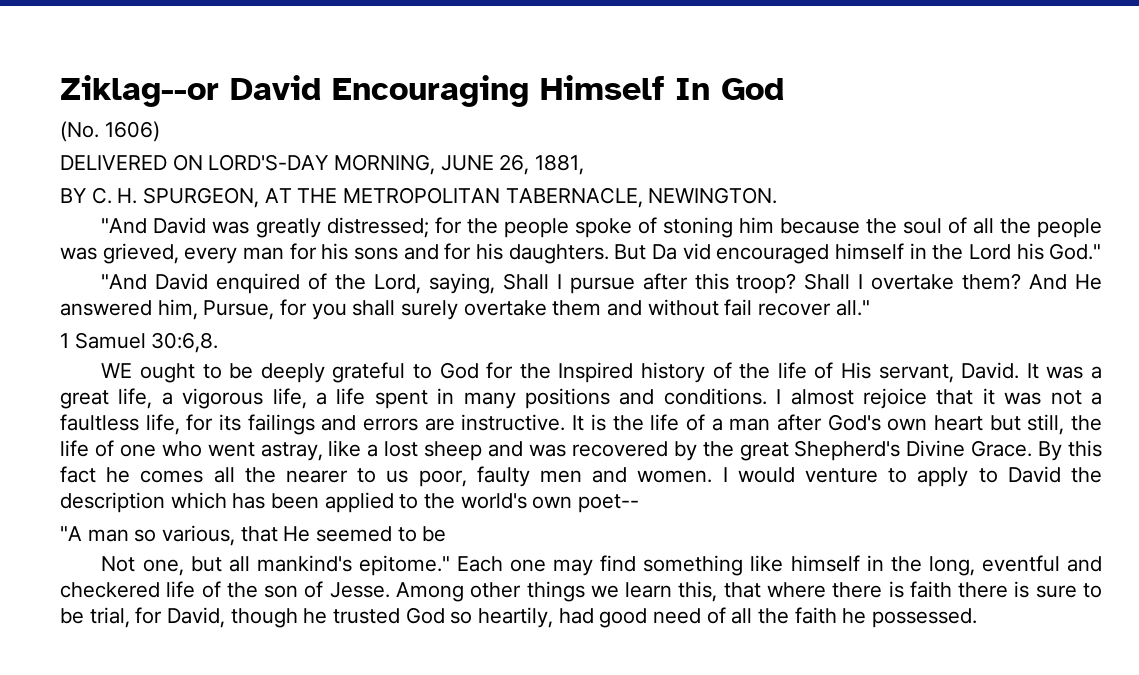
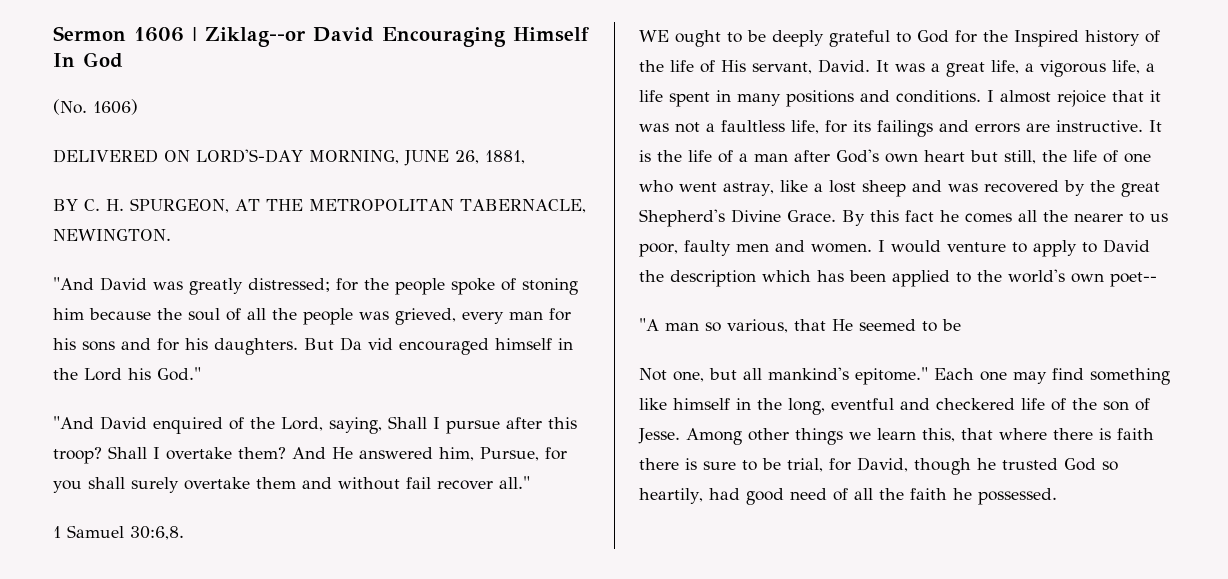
- Ziklag--or David Encouraging Himself In God
+ Sermon 1606 | Ziklag--or David Encouraging Himself In God

